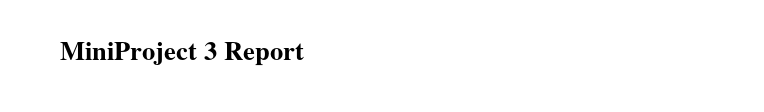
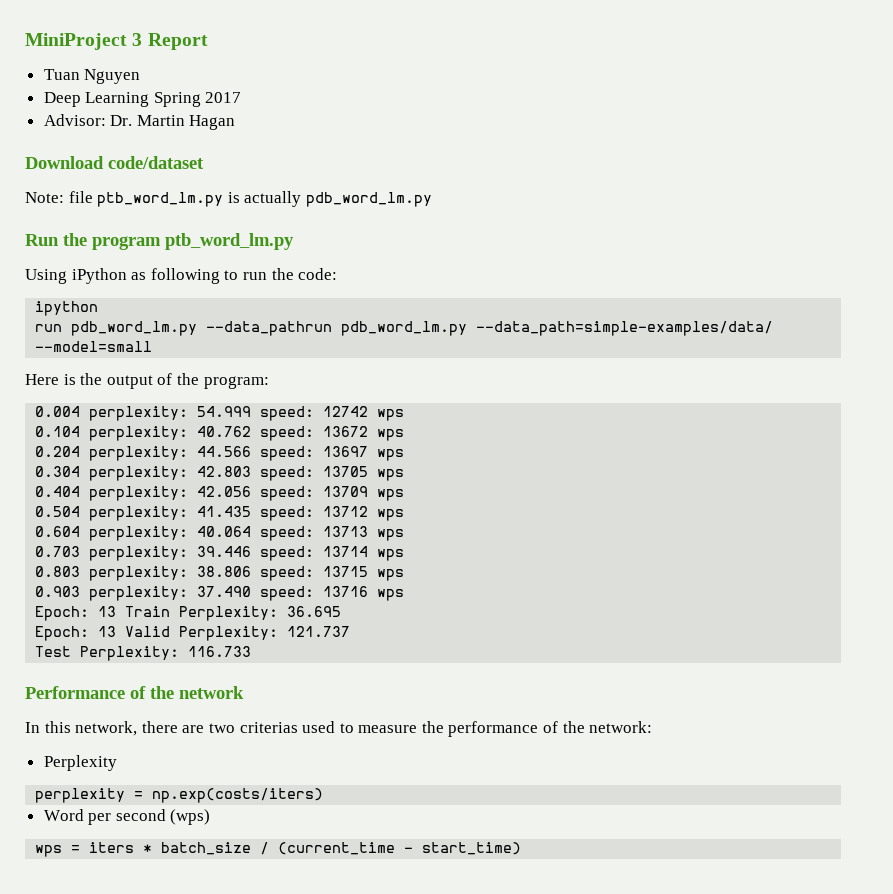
+ Tuan Nguyen
+ Deep Learning Spring 2017
+ Advisor: Dr. Martin Hagan
+ Download code/dataset
+ Note: file ptb_word_lm.py is actually pdb_word_lm.py
+ Run the program ptb_word_lm.py
+ Using iPython as following to run the code:
+ ipython
+ run pdb_word_lm.py --data_pathrun pdb_word_lm.py --data_path=simple-examples/data/ --model=small
+ Here is the output of the program:
+ 0.004 perplexity: 54.999 speed: 12742 wps
+ 0.104 perplexity: 40.762 speed: 13672 wps
+ 0.204 perplexity: 44.566 speed: 13697 wps
+ 0.304 perplexity: 42.803 speed: 13705 wps
+ 0.404 perplexity: 42.056 speed: 13709 wps
+ 0.504 perplexity: 41.435 speed: 13712 wps
+ 0.604 perplexity: 40.064 speed: 13713 wps
+ 0.703 perplexity: 39.446 speed: 13714 wps
+ 0.803 perplexity: 38.806 speed: 13715 wps
+ 0.903 perplexity: 37.490 speed: 13716 wps
+ Epoch: 13 Train Perplexity: 36.695
+ Epoch: 13 Valid Perplexity: 121.737
+ Test Perplexity: 116.733
+ Performance of the network
+ In this network, there are two criterias used to measure the performance of the network:
+ Perplexity
+ perplexity = np.exp(costs/iters)
+ Word per second (wps)
+ wps = iters * batch_size / (current_time - start_time)

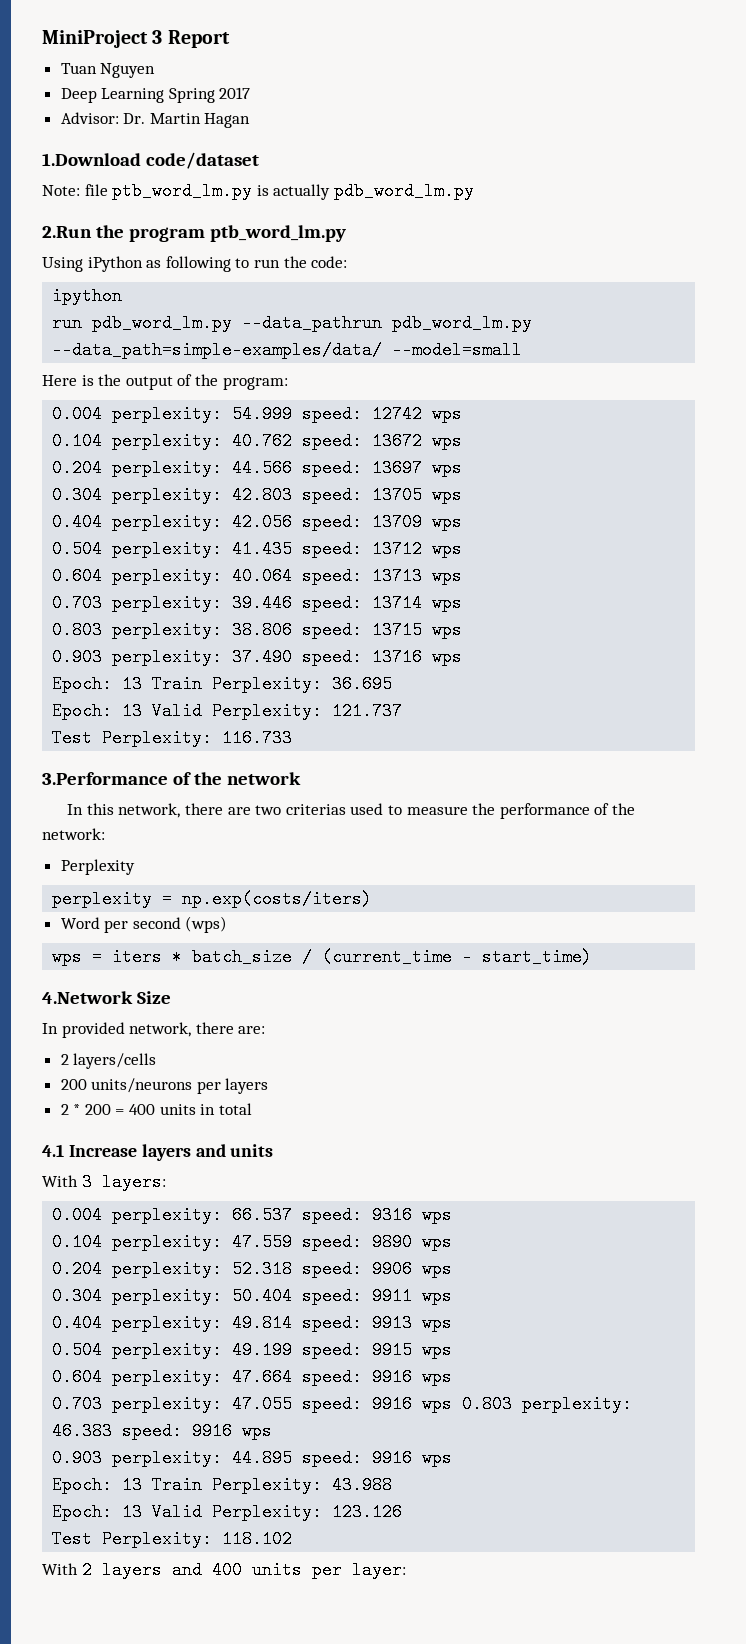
- Download code/dataset
+ 1.Download code/dataset
- Run the program ptb_word_lm.py
+ 2.Run the program ptb_word_lm.py
- Performance of the network
+ 3.Performance of the network
+ 4.Network Size
+ In provided network, there are:
+ 2 layers/cells
+ 200 units/neurons per layers
+ 2 * 200 = 400 units in total
+ 4.1 Increase layers and units
+ With 3 layers:
+ 0.004 perplexity: 66.537 speed: 9316 wps
+ 0.104 perplexity: 47.559 speed: 9890 wps
+ 0.204 perplexity: 52.318 speed: 9906 wps
+ 0.304 perplexity: 50.404 speed: 9911 wps
+ 0.404 perplexity: 49.814 speed: 9913 wps
+ 0.504 perplexity: 49.199 speed: 9915 wps
+ 0.604 perplexity: 47.664 speed: 9916 wps
+ 0.703 perplexity: 47.055 speed: 9916 wps 0.803 perplexity: 46.383 speed: 9916 wps
+ 0.903 perplexity: 44.895 speed: 9916 wps
+ Epoch: 13 Train Perplexity: 43.988
+ Epoch: 13 Valid Perplexity: 123.126
+ Test Perplexity: 118.102
+ With 2 layers and 400 units per layer:

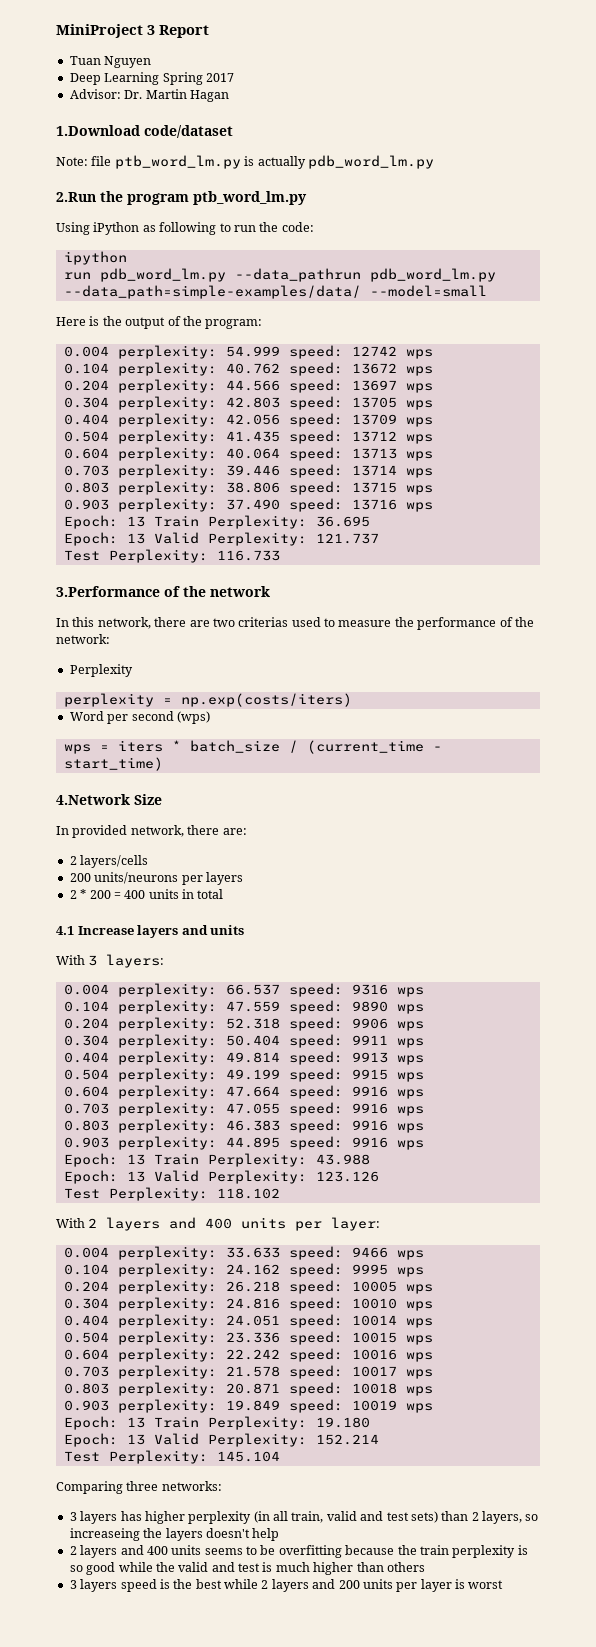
- 0.703 perplexity: 47.055 speed: 9916 wps 0.803 perplexity: 46.383 speed: 9916 wps
+ 0.703 perplexity: 47.055 speed: 9916 wps
+ 0.803 perplexity: 46.383 speed: 9916 wps
+ 0.004 perplexity: 33.633 speed: 9466 wps
+ 0.104 perplexity: 24.162 speed: 9995 wps
+ 0.204 perplexity: 26.218 speed: 10005 wps
+ 0.304 perplexity: 24.816 speed: 10010 wps
+ 0.404 perplexity: 24.051 speed: 10014 wps
+ 0.504 perplexity: 23.336 speed: 10015 wps
+ 0.604 perplexity: 22.242 speed: 10016 wps
+ 0.703 perplexity: 21.578 speed: 10017 wps
+ 0.803 perplexity: 20.871 speed: 10018 wps
+ 0.903 perplexity: 19.849 speed: 10019 wps
+ Epoch: 13 Train Perplexity: 19.180
+ Epoch: 13 Valid Perplexity: 152.214
+ Test Perplexity: 145.104
+ Comparing three networks:
+ 3 layers has higher perplexity (in all train, valid and test sets) than 2 layers, so increaseing the layers doesn't help
+ 2 layers and 400 units seems to be overfitting because the train perplexity is so good while the valid and test is much higher than others
+ 3 layers speed is the best while 2 layers and 200 units per layer is worst

